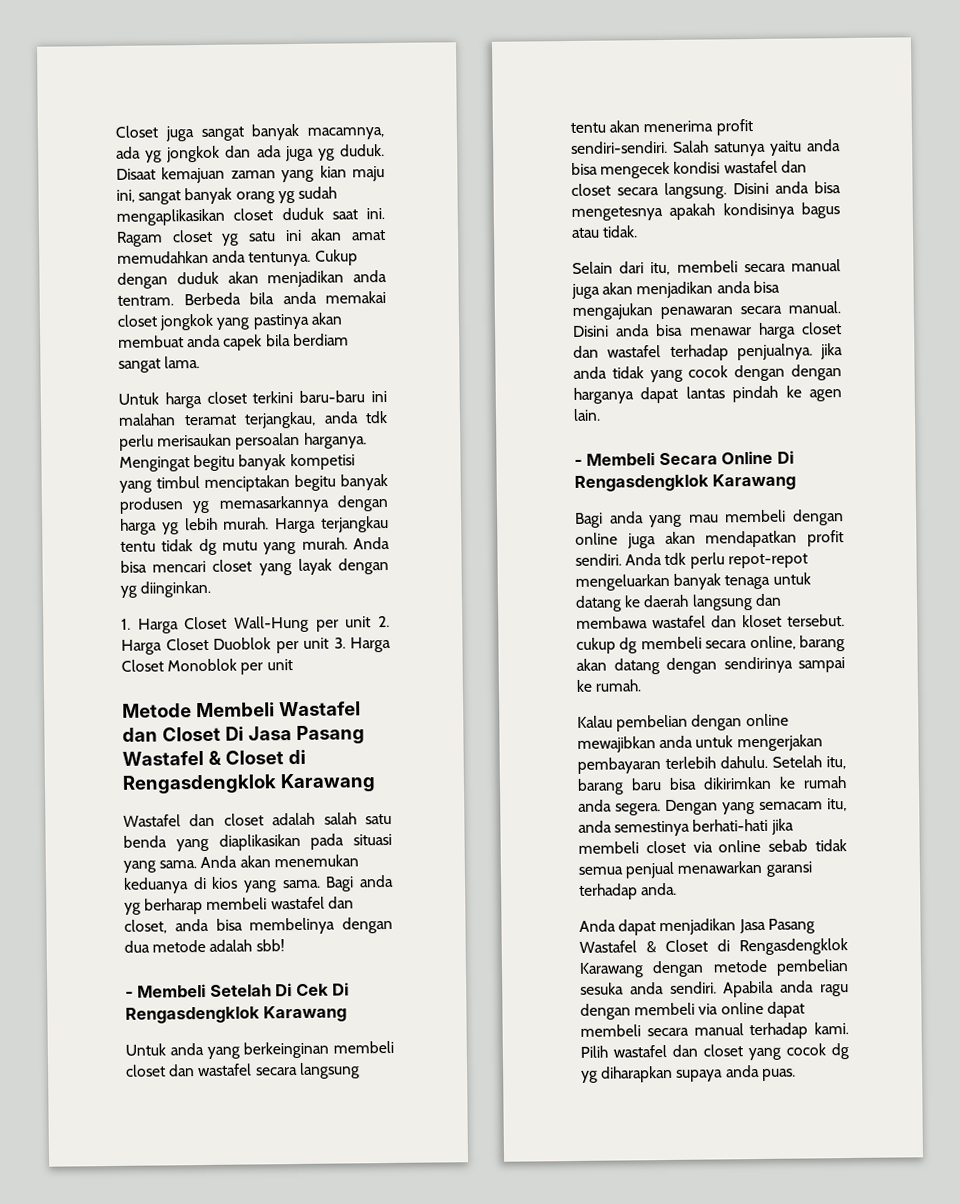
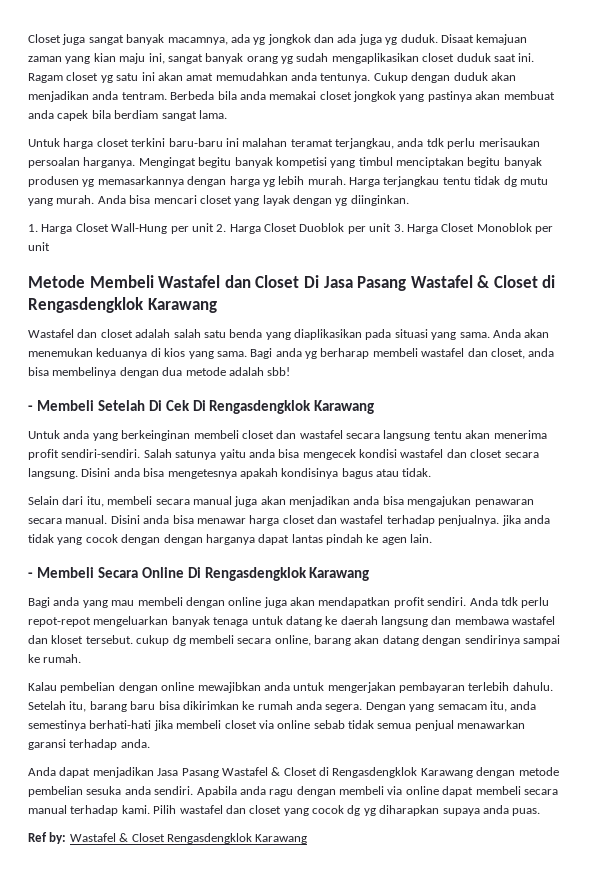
+ Ref by: Wastafel & Closet Rengasdengklok Karawang

